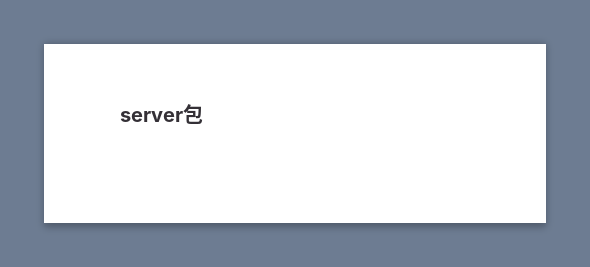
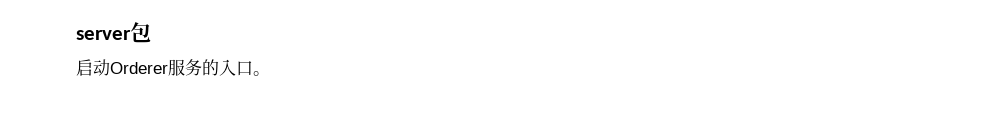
+ 启动Orderer服务的入口。

